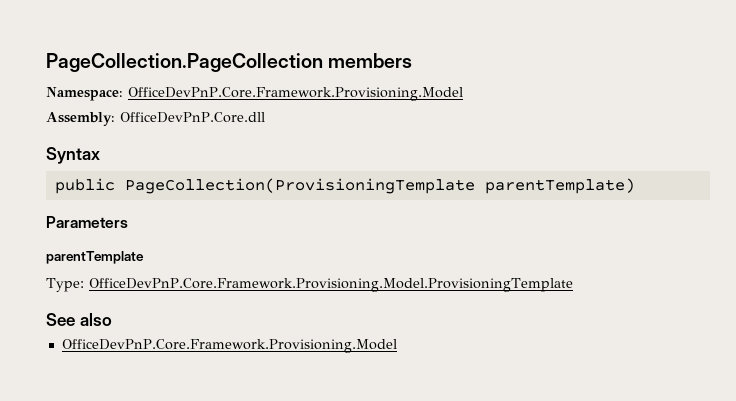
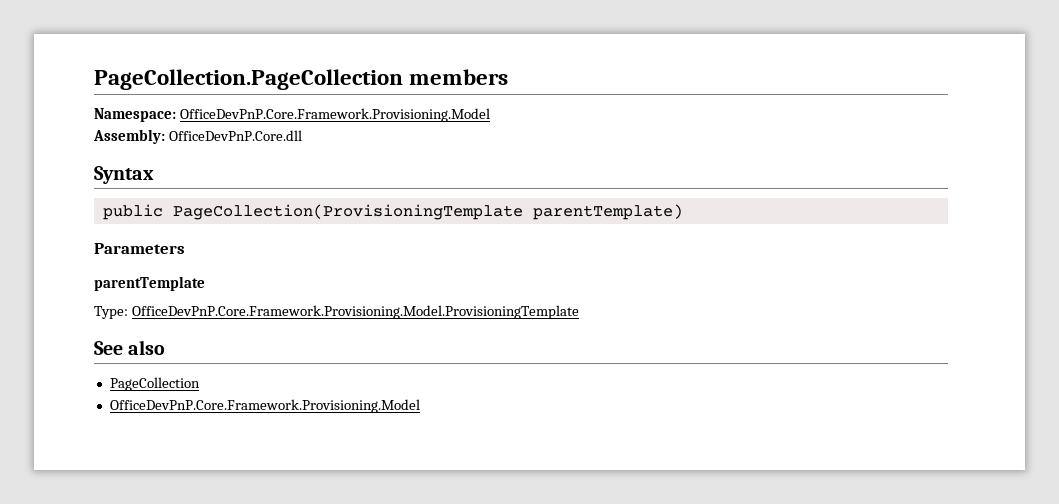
+ PageCollection

